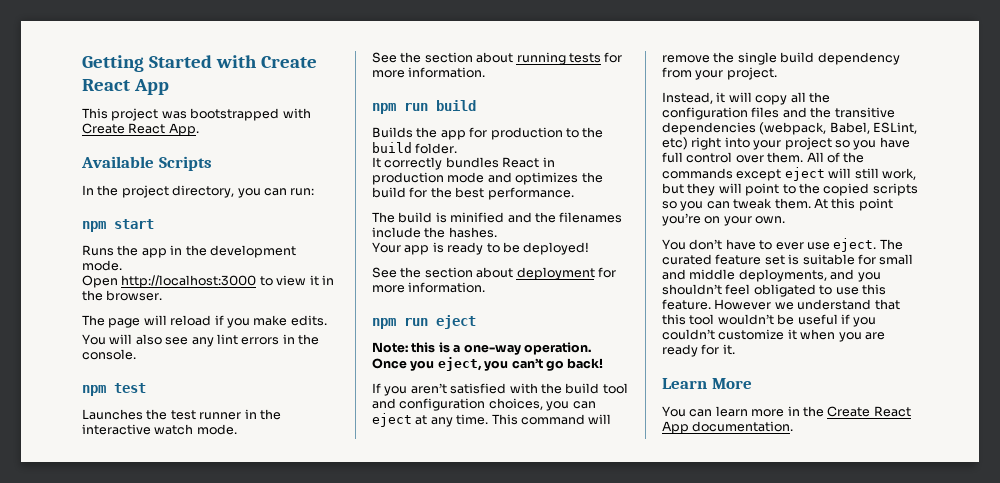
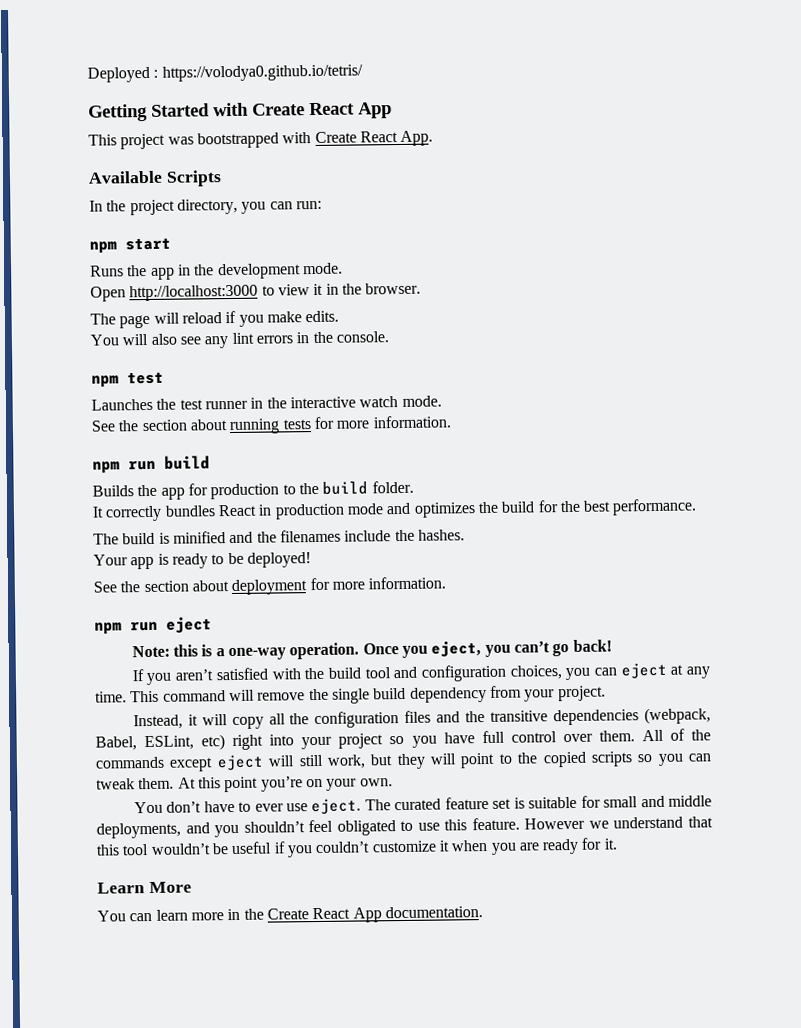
+ Deployed : https://volodya0.github.io/tetris/

